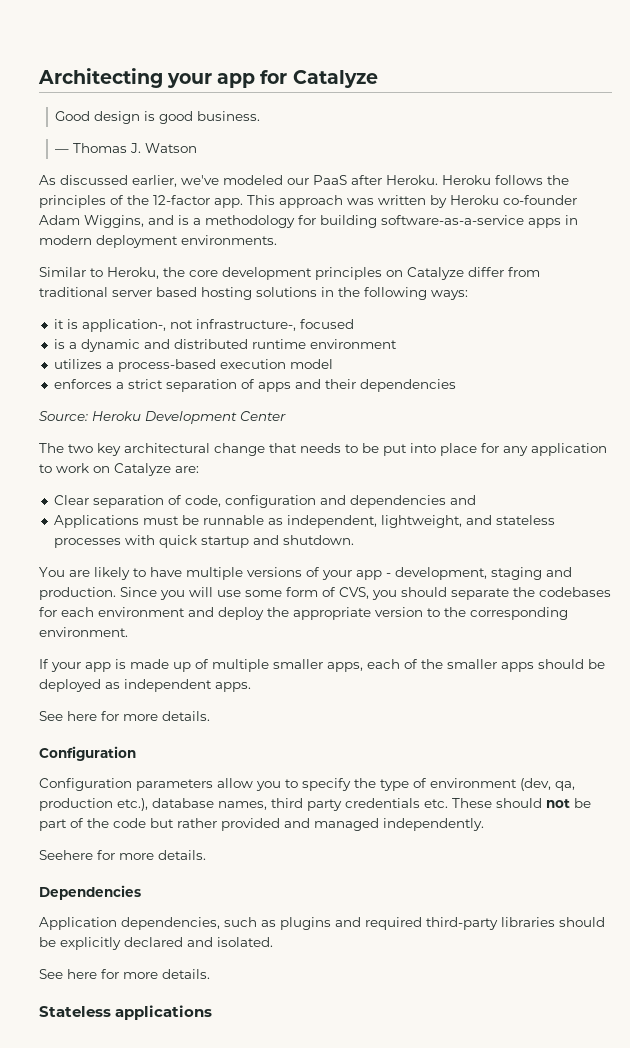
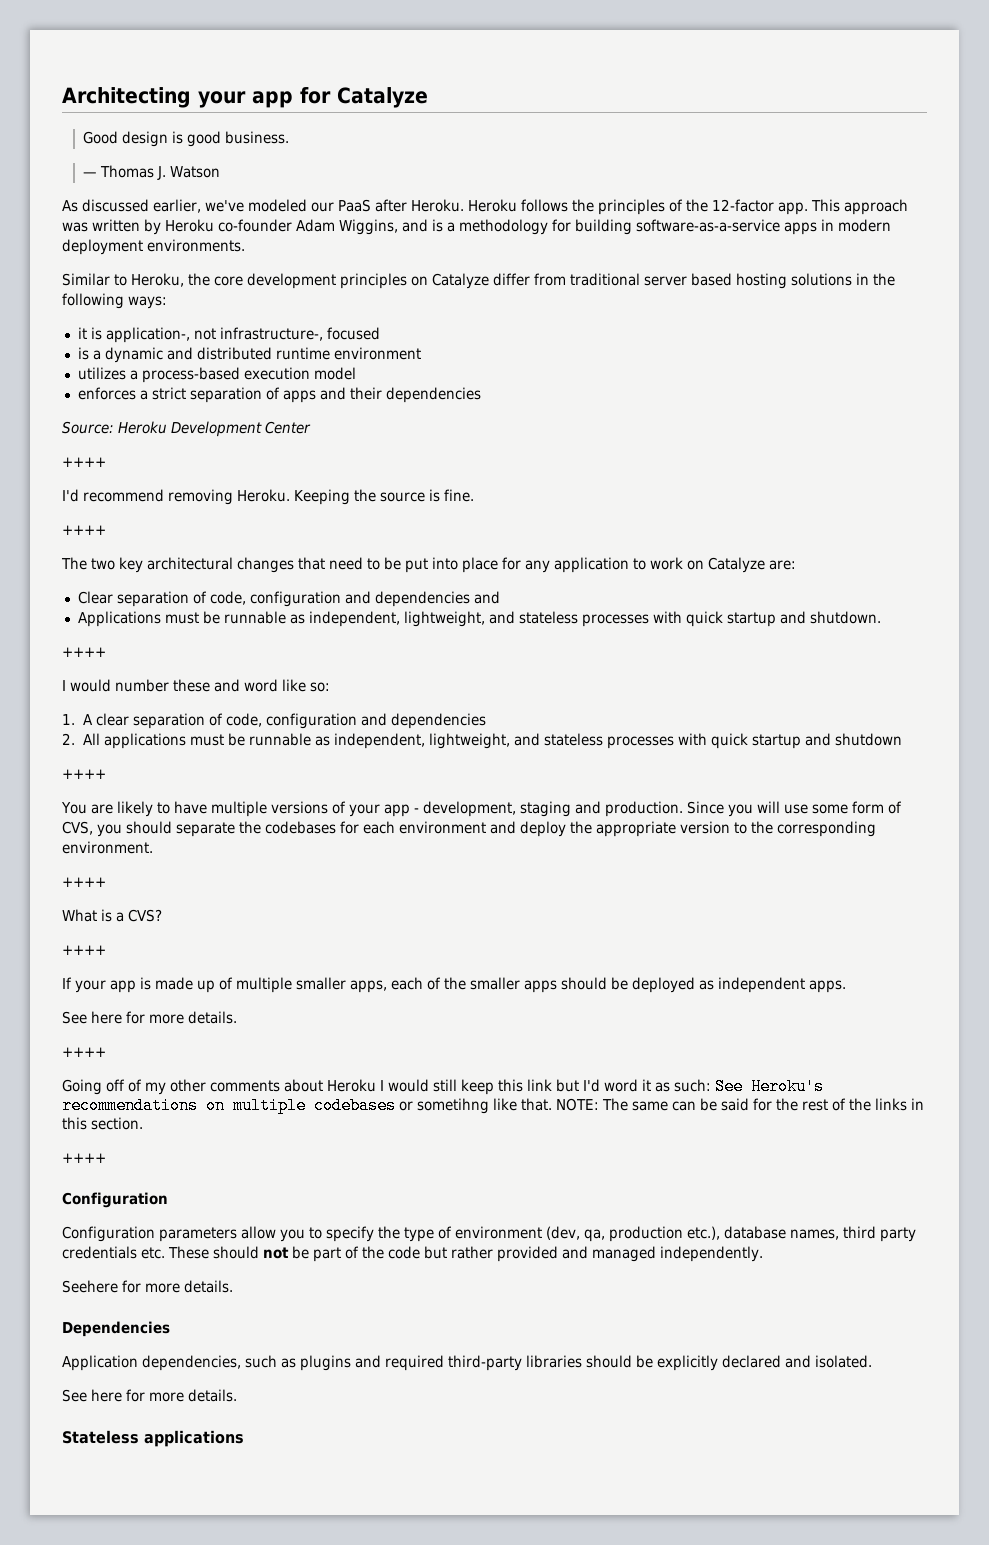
  Source: Heroku Development Center
+ ++++
+ I'd recommend removing Heroku. Keeping the source is fine.
+ ++++
- The two key architectural change that needs to be put into place for any application to work on Catalyze are:
+ The two key architectural changes that need to be put into place for any application to work on Catalyze are:
  Applications must be runnable as independent, lightweight, and stateless processes with quick startup and shutdown.
+ ++++
+ I would number these and word like so:
+ 1. A clear separation of code, configuration and dependencies
+ 2. All applications must be runnable as independent, lightweight, and stateless processes with quick startup and shutdown
+ ++++
  Since you will use some form of CVS, you should separate the codebases for each environment and deploy the appropriate version to the corresponding environment.
+ ++++
+ What is a CVS?
+ ++++
  If your app is made up of multiple smaller apps, each of the smaller apps should be deployed as independent apps.
  See here for more details.
+ ++++
+ Going off of my other comments about Heroku I would still keep this link but I'd word it as such: See Heroku's recommendations on multiple codebases or sometihng like that. NOTE: The same can be said for the rest of the links in this section.
+ ++++

